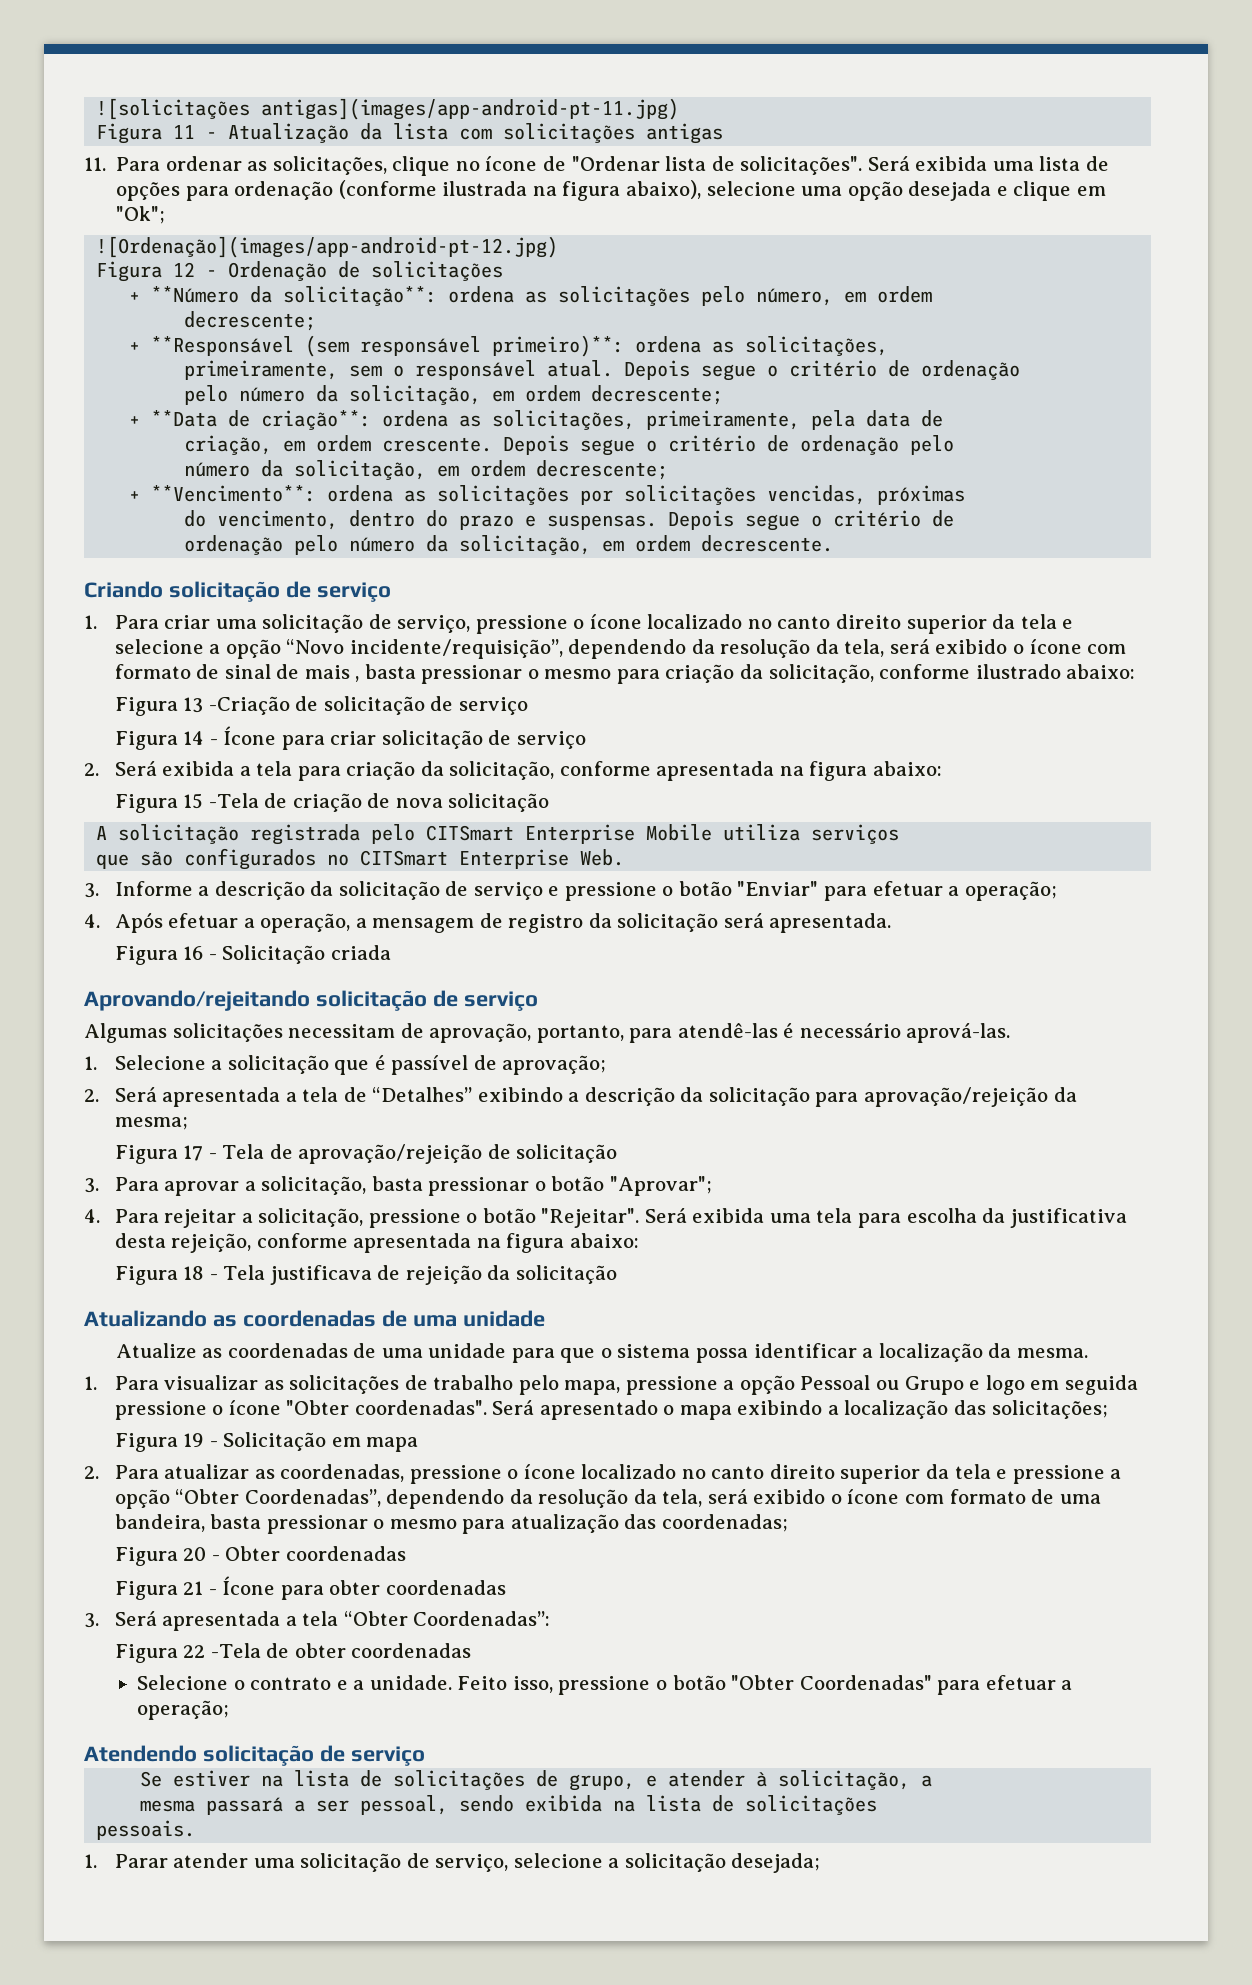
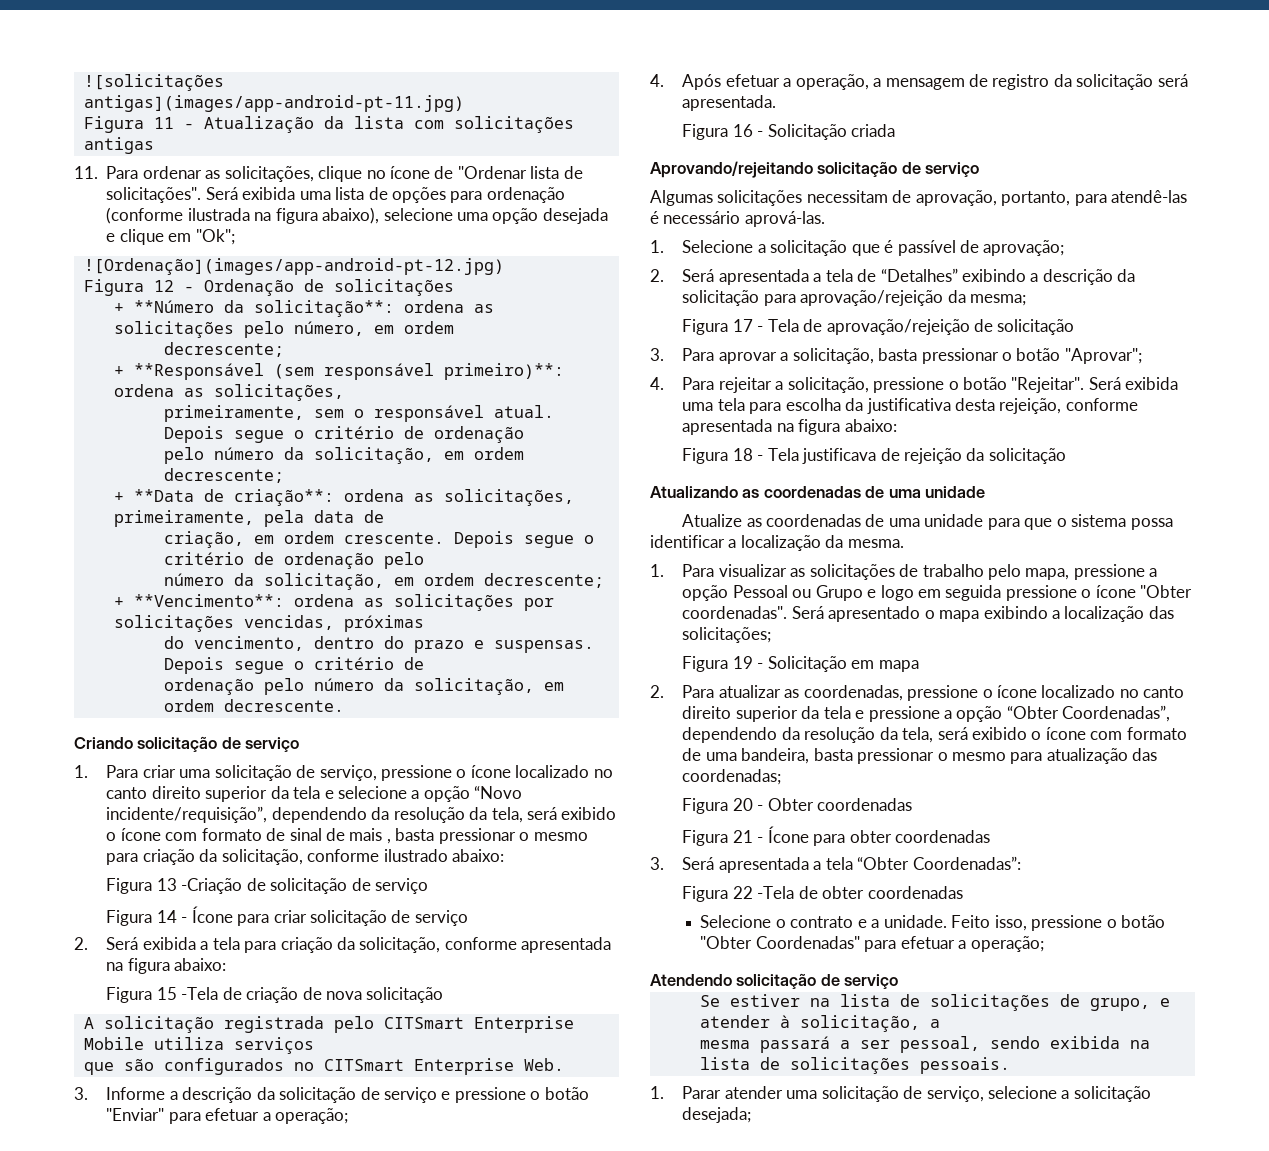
- mesma passará a ser pessoal, sendo exibida na lista de solicitações
- pessoais.
+ mesma passará a ser pessoal, sendo exibida na lista de solicitações pessoais.

